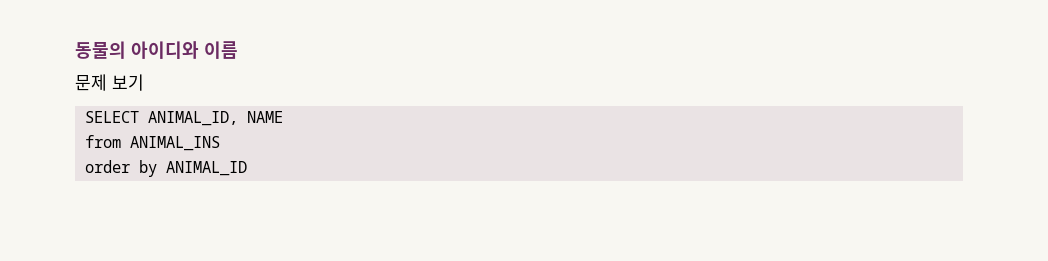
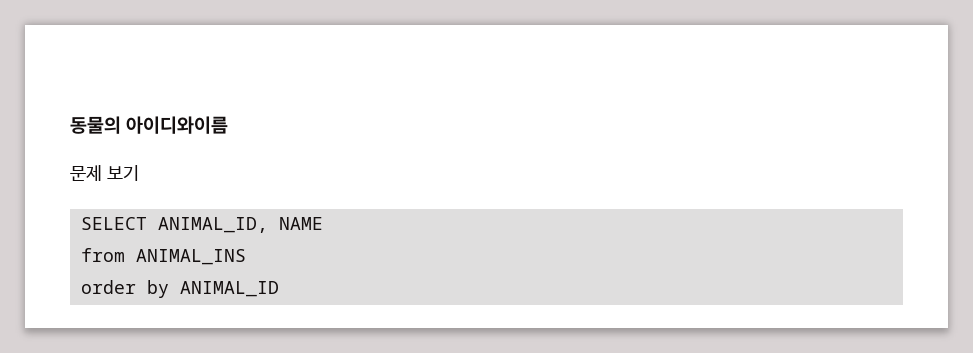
- 동물의 아이디와 이름
+ 동물의 아이디와이름

